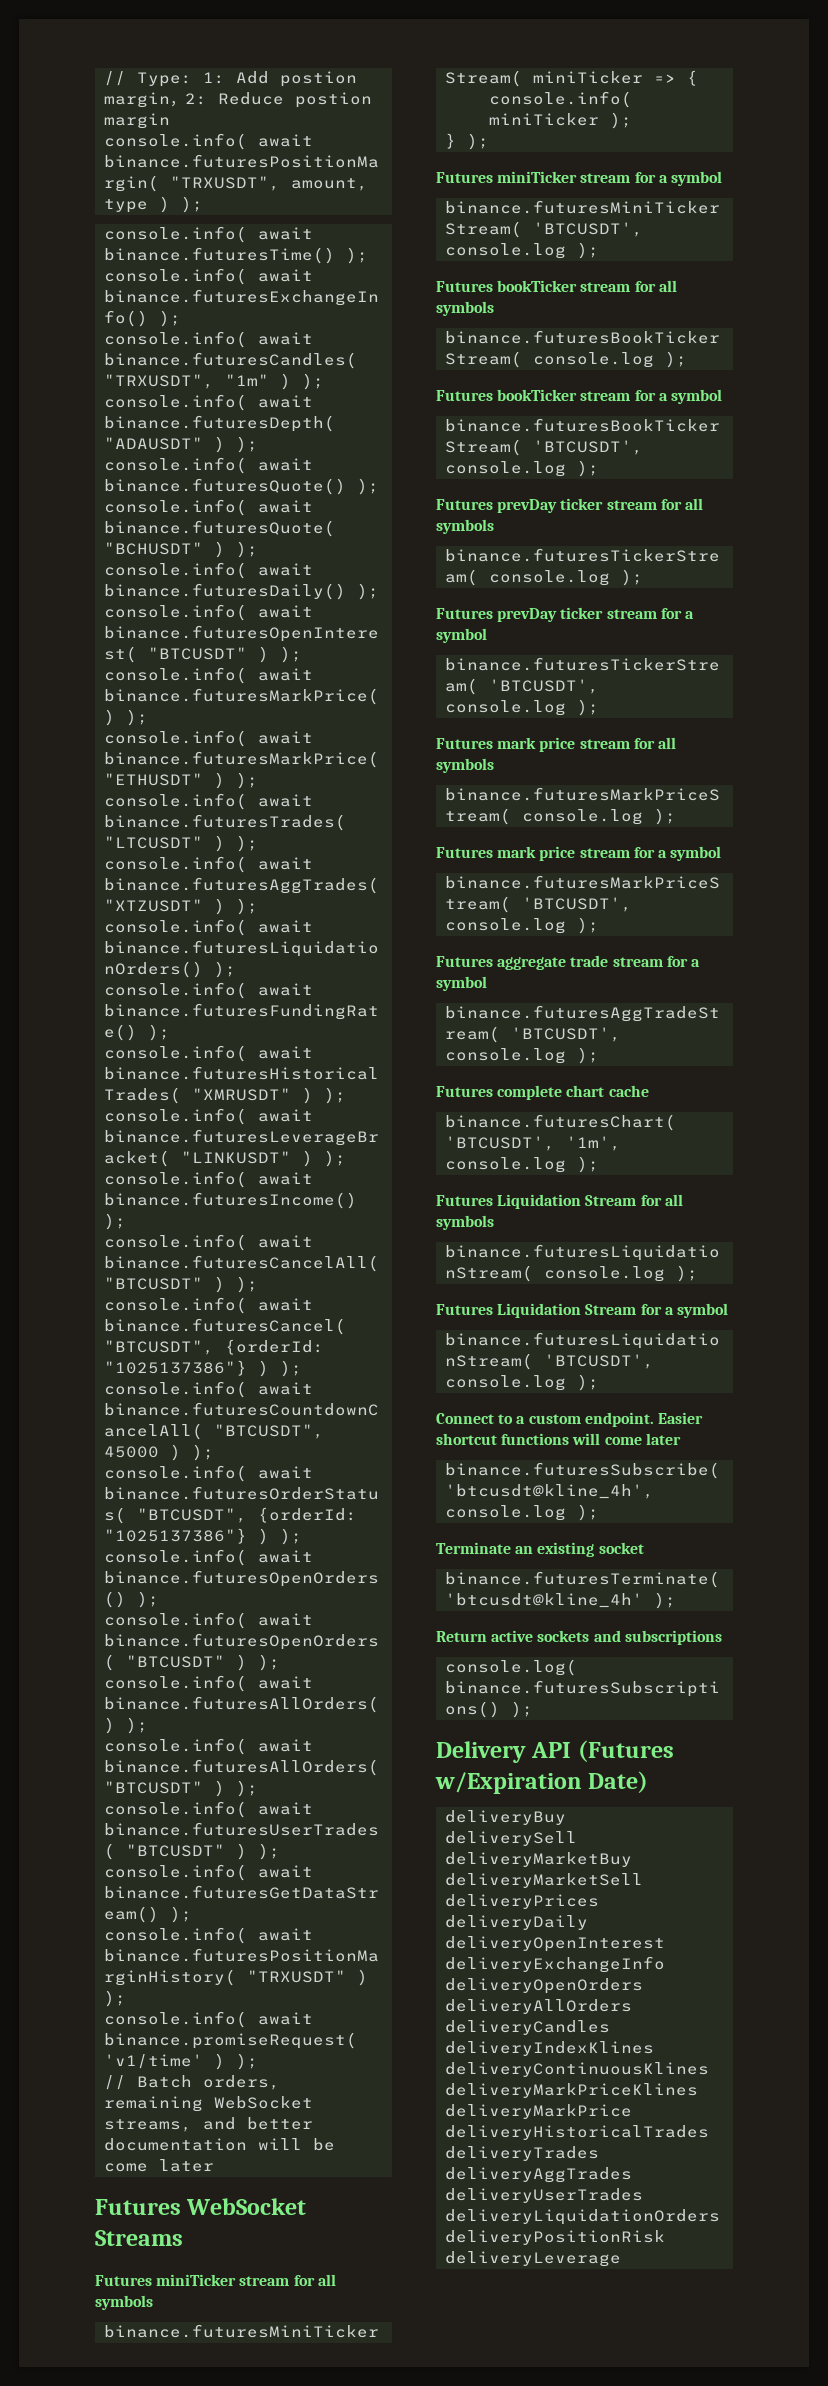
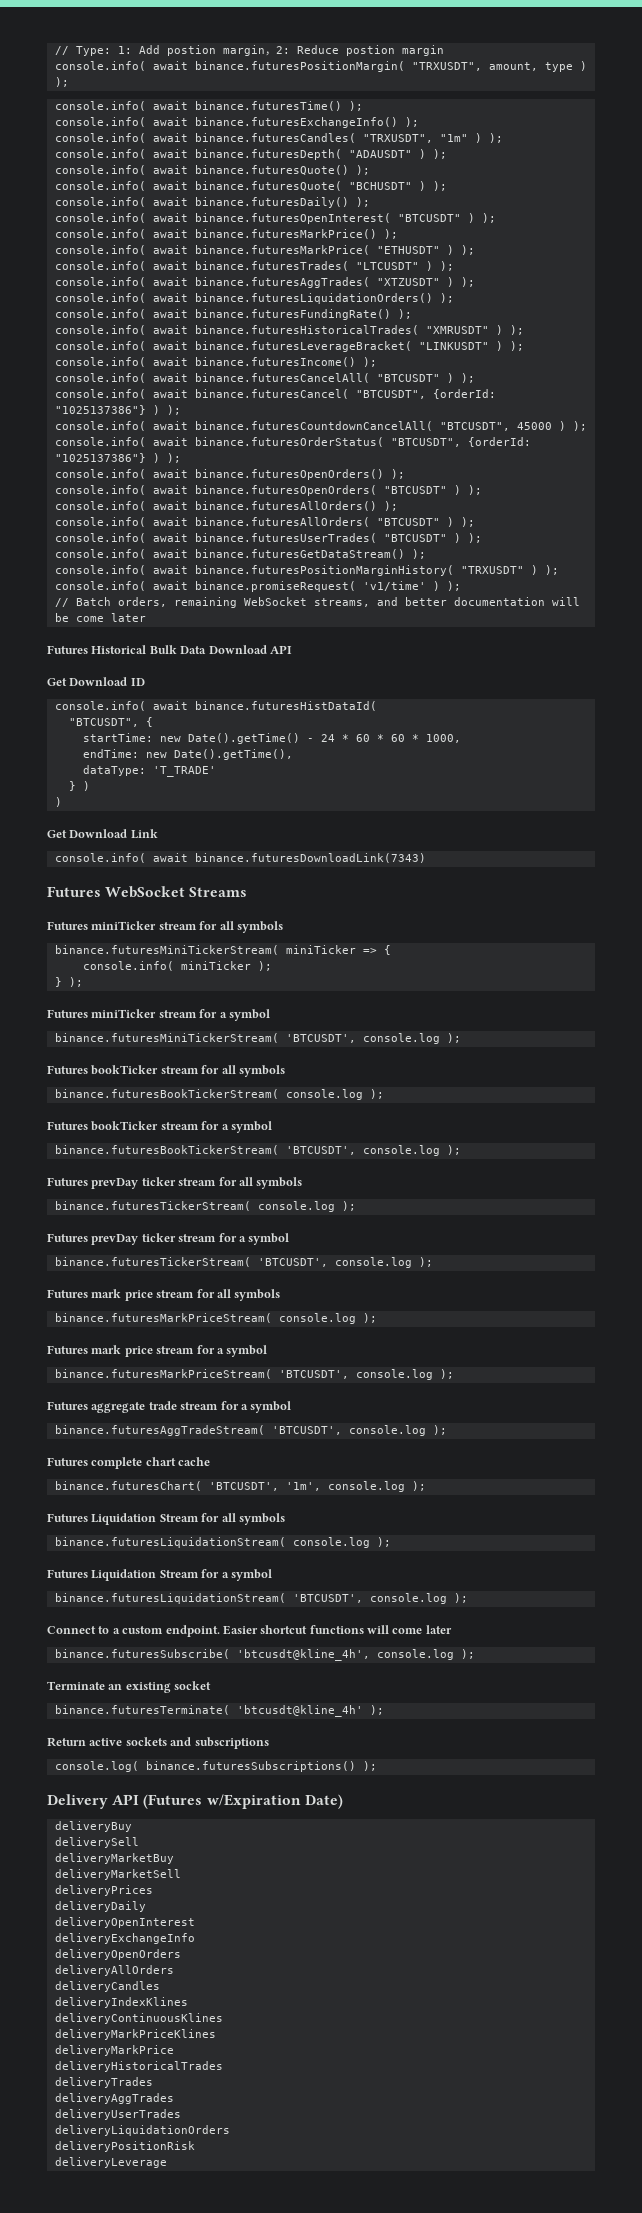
+ Futures Historical Bulk Data Download API
+ Get Download ID
+ console.info( await binance.futuresHistDataId(
+ "BTCUSDT", {
+ startTime: new Date().getTime() - 24 * 60 * 60 * 1000,
+ endTime: new Date().getTime(),
+ dataType: 'T_TRADE'
+ } )
+ )
+ Get Download Link
+ console.info( await binance.futuresDownloadLink(7343)

